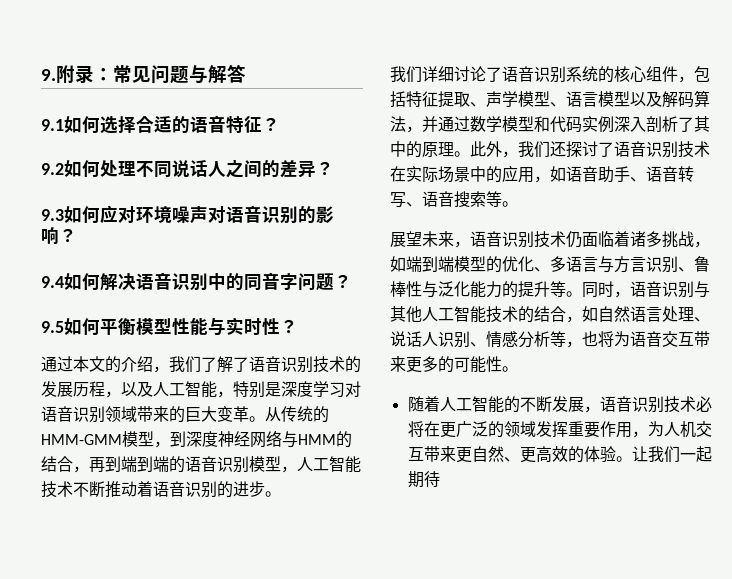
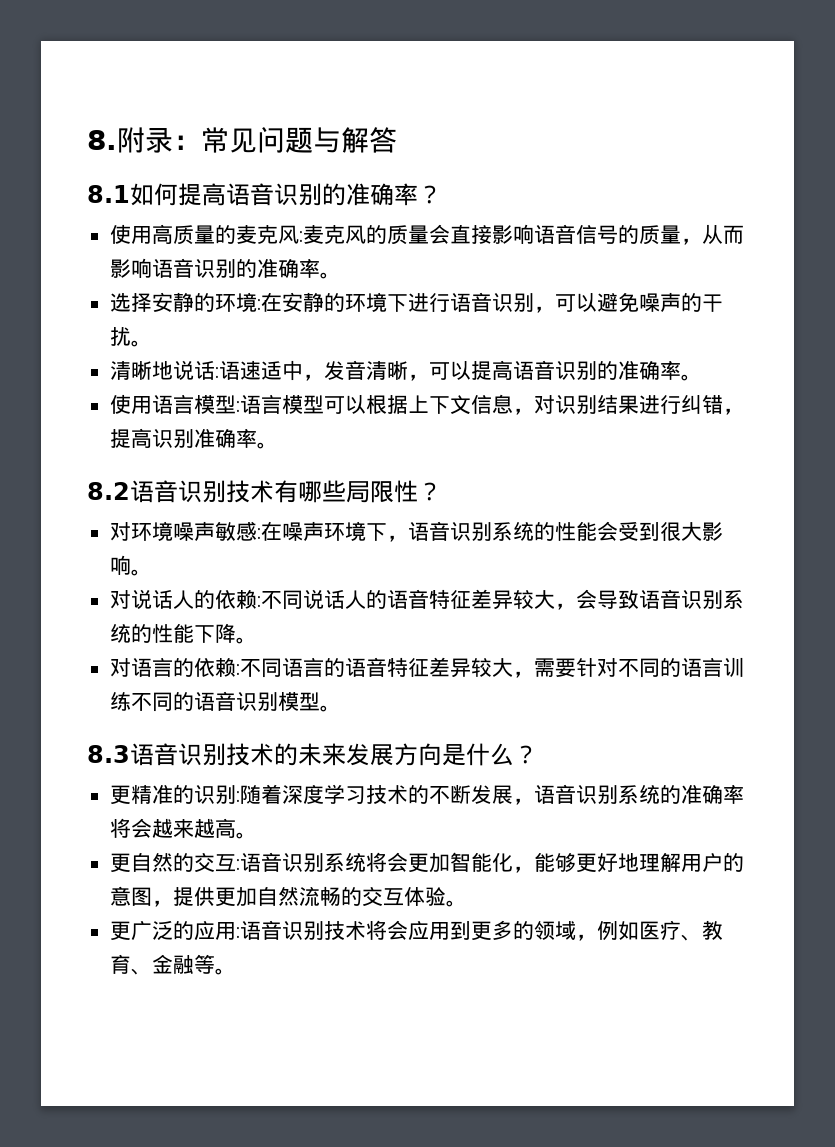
- 9.附录：常见问题与解答
+ 8.附录：常见问题与解答
- 9.1如何选择合适的语音特征？
- 9.2如何处理不同说话人之间的差异？
- 9.3如何应对环境噪声对语音识别的影响？
- 9.4如何解决语音识别中的同音字问题？
- 9.5如何平衡模型性能与实时性？
- 通过本文的介绍，我们了解了语音识别技术的发展历程，以及人工智能，特别是深度学习对语音识别领域带来的巨大变革。从传统的HMM-GMM模型，到深度神经网络与HMM的结合，再到端到端的语音识别模型，人工智能技术不断推动着语音识别的进步。
- 我们详细讨论了语音识别系统的核心组件，包括特征提取、声学模型、语言模型以及解码算法，并通过数学模型和代码实例深入剖析了其中的原理。此外，我们还探讨了语音识别技术在实际场景中的应用，如语音助手、语音转写、语音搜索等。
- 展望未来，语音识别技术仍面临着诸多挑战，如端到端模型的优化、多语言与方言识别、鲁棒性与泛化能力的提升等。同时，语音识别与其他人工智能技术的结合，如自然语言处理、说话人识别、情感分析等，也将为语音交互带来更多的可能性。
- 随着人工智能的不断发展，语音识别技术必将在更广泛的领域发挥重要作用，为人机交互带来更自然、更高效的体验。让我们一起期待
+ 8.1如何提高语音识别的准确率？
+ 使用高质量的麦克风:麦克风的质量会直接影响语音信号的质量，从而影响语音识别的准确率。
+ 选择安静的环境:在安静的环境下进行语音识别，可以避免噪声的干扰。
+ 清晰地说话:语速适中，发音清晰，可以提高语音识别的准确率。
+ 使用语言模型:语言模型可以根据上下文信息，对识别结果进行纠错，提高识别准确率。
+ 8.2语音识别技术有哪些局限性？
+ 对环境噪声敏感:在噪声环境下，语音识别系统的性能会受到很大影响。
+ 对说话人的依赖:不同说话人的语音特征差异较大，会导致语音识别系统的性能下降。
+ 对语言的依赖:不同语言的语音特征差异较大，需要针对不同的语言训练不同的语音识别模型。
+ 8.3语音识别技术的未来发展方向是什么？
+ 更精准的识别:随着深度学习技术的不断发展，语音识别系统的准确率将会越来越高。
+ 更自然的交互:语音识别系统将会更加智能化，能够更好地理解用户的意图，提供更加自然流畅的交互体验。
+ 更广泛的应用:语音识别技术将会应用到更多的领域，例如医疗、教育、金融等。

